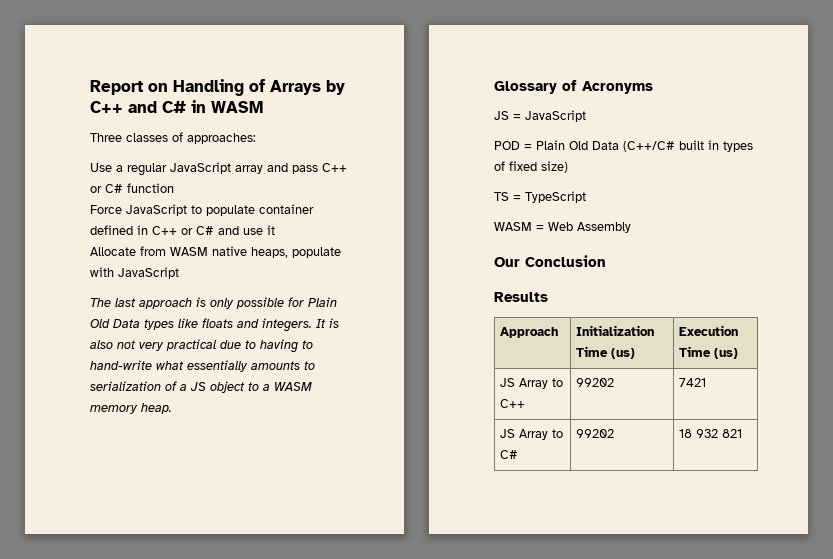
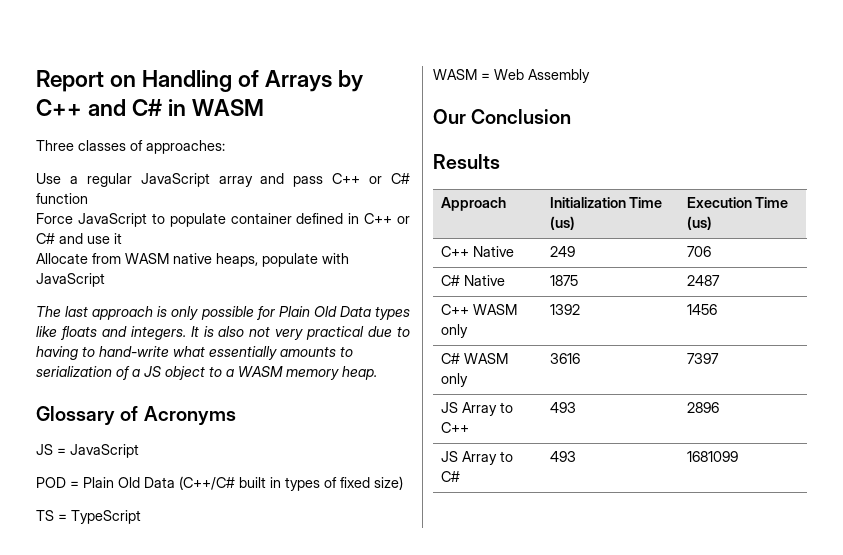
+ C++ Native | 249 | 706
+ C# Native | 1875 | 2487
+ C++ WASM only | 1392 | 1456
+ C# WASM only | 3616 | 7397
- JS Array to C++ | 99202 | 7421
+ JS Array to C++ | 493 | 2896
- JS Array to C# | 99202 | 18 932 821
+ JS Array to C# | 493 | 1681099

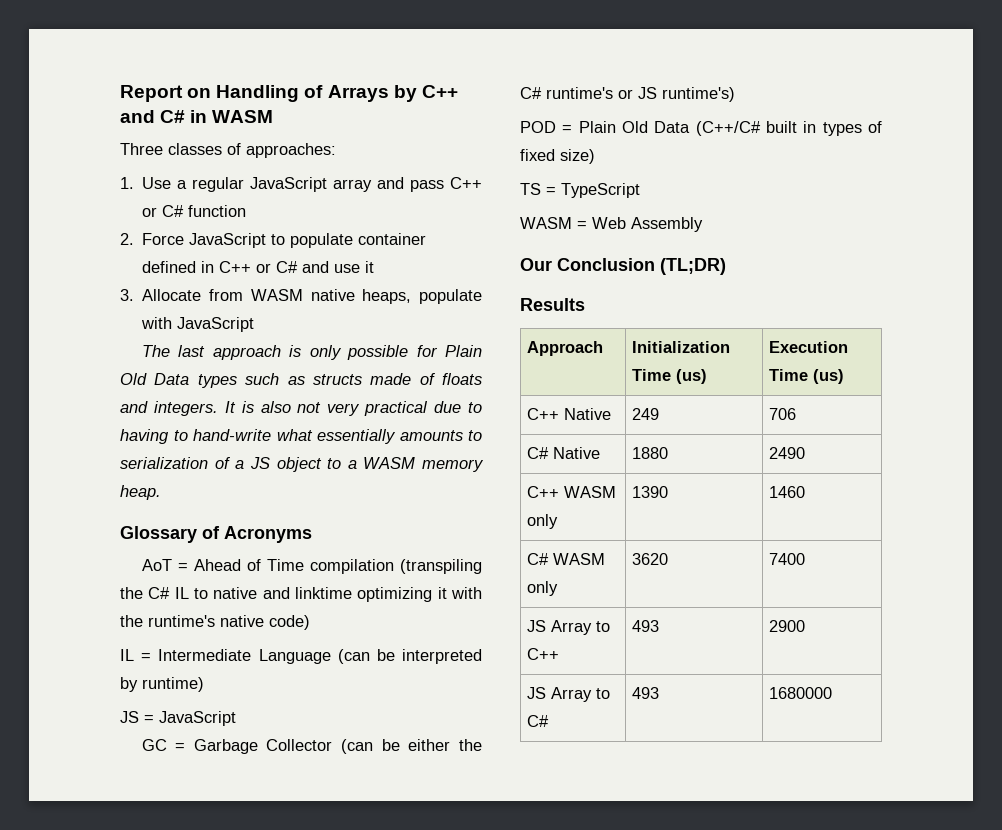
- Use a regular JavaScript array and pass C++ or C# function
+ 1. Use a regular JavaScript array and pass C++ or C# function
- Force JavaScript to populate container defined in C++ or C# and use it
+ 2. Force JavaScript to populate container defined in C++ or C# and use it
- Allocate from WASM native heaps, populate with JavaScript
+ 3. Allocate from WASM native heaps, populate with JavaScript
- The last approach is only possible for Plain Old Data types like floats and integers.
+ The last approach is only possible for Plain Old Data types such as structs made of floats and integers.
+ AoT = Ahead of Time compilation (transpiling the C# IL to native and linktime optimizing it with the runtime's native code)
+ IL = Intermediate Language (can be interpreted by runtime)
  JS = JavaScript
+ GC = Garbage Collector (can be either the C# runtime's or JS runtime's)
- Our Conclusion
+ Our Conclusion (TL;DR)
- C# Native | 1875 | 2487
+ C# Native | 1880 | 2490
- C++ WASM only | 1392 | 1456
+ C++ WASM only | 1390 | 1460
- C# WASM only | 3616 | 7397
+ C# WASM only | 3620 | 7400
- JS Array to C++ | 493 | 2896
+ JS Array to C++ | 493 | 2900
- JS Array to C# | 493 | 1681099
+ JS Array to C# | 493 | 1680000

